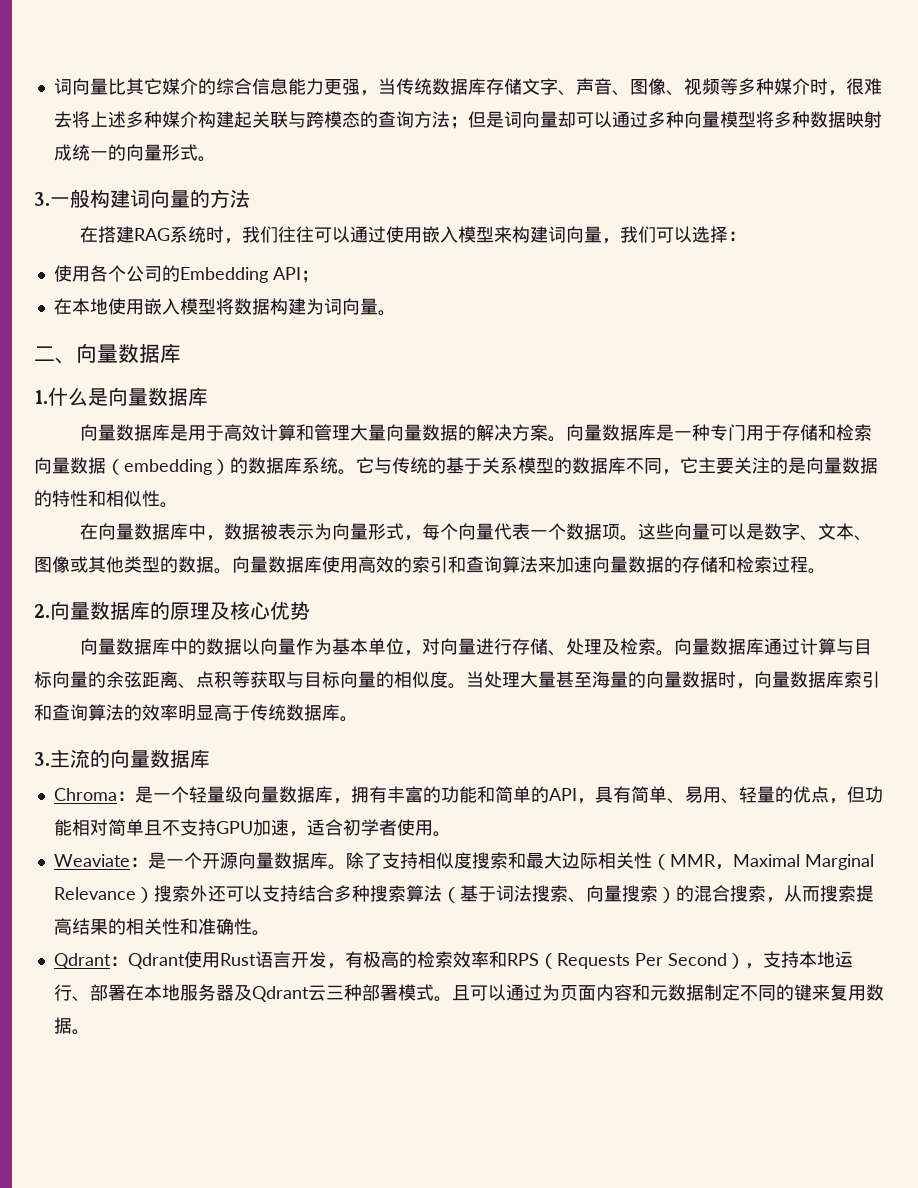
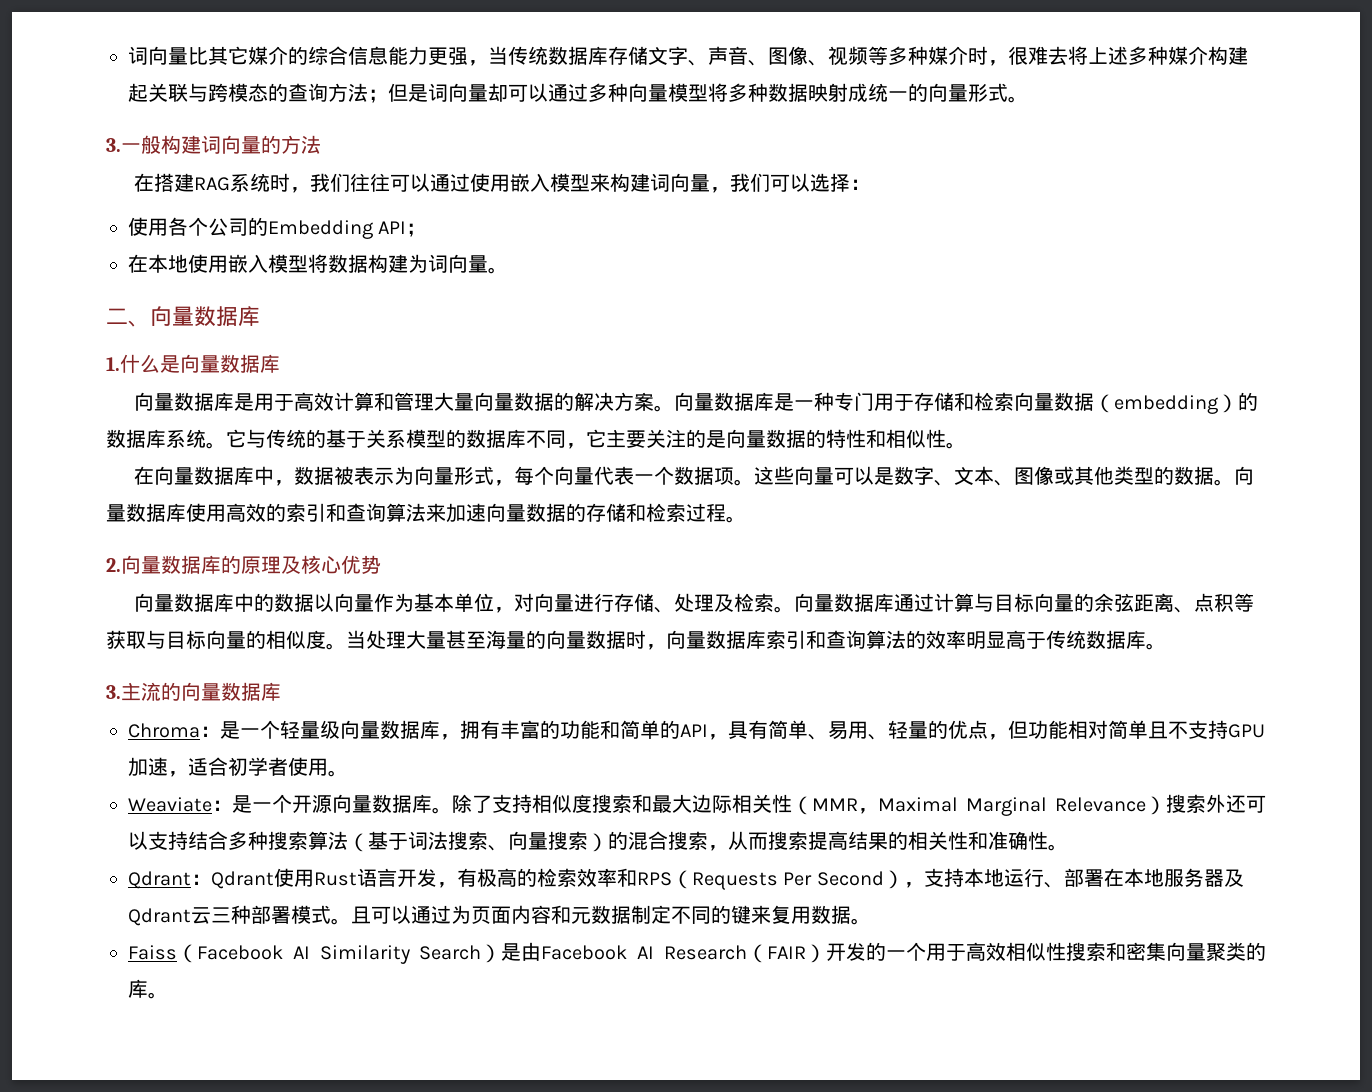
+ Faiss（Facebook AI Similarity Search）是由Facebook AI Research（FAIR）开发的一个用于高效相似性搜索和密集向量聚类的库。

